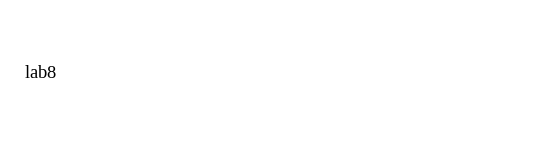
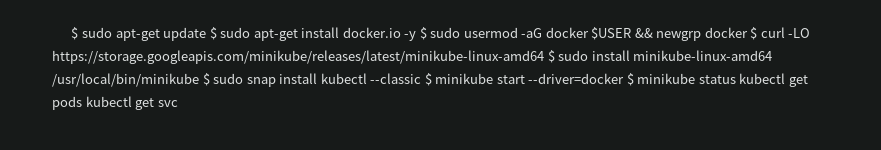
- lab8
+ $ sudo apt-get update $ sudo apt-get install docker.io -y $ sudo usermod -aG docker $USER && newgrp docker $ curl -LO https://storage.googleapis.com/minikube/releases/latest/minikube-linux-amd64 $ sudo install minikube-linux-amd64 /usr/local/bin/minikube $ sudo snap install kubectl --classic $ minikube start --driver=docker $ minikube status kubectl get pods kubectl get svc

